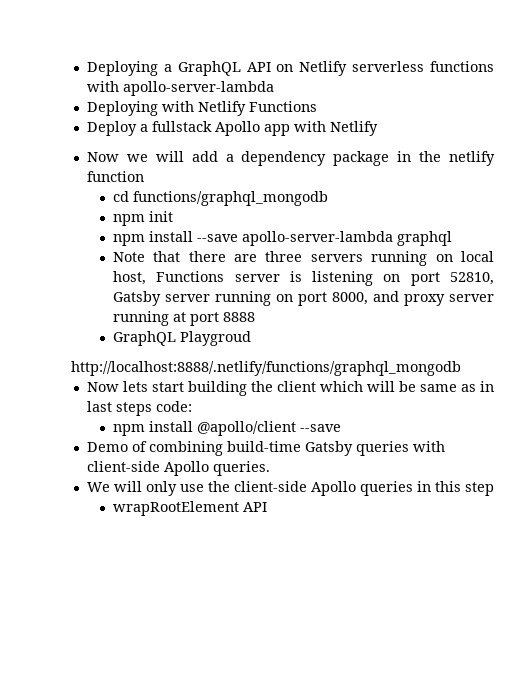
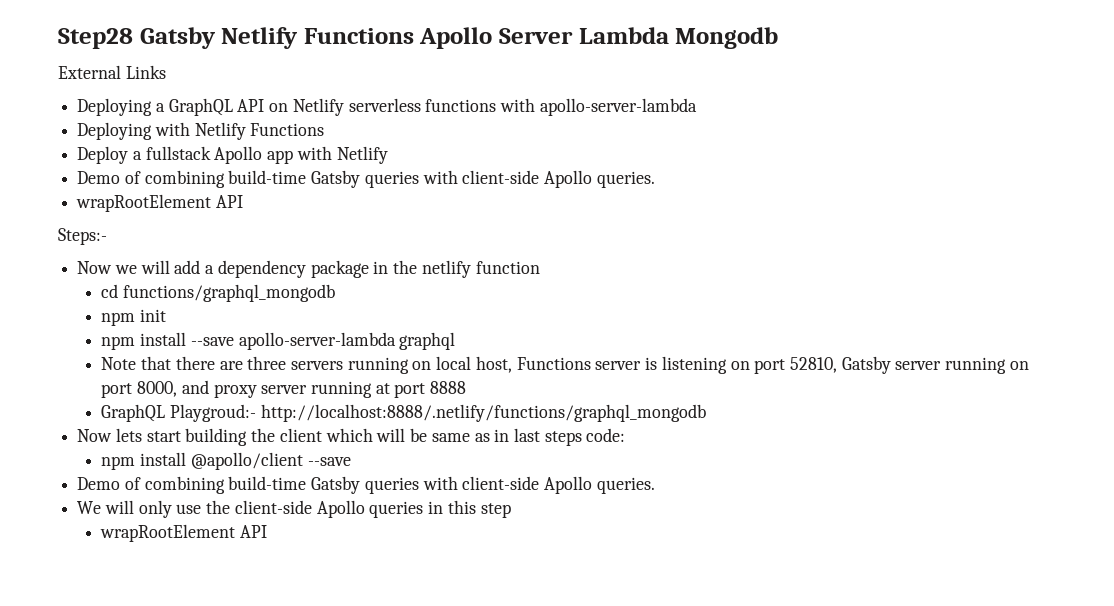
+ Step28 Gatsby Netlify Functions Apollo Server Lambda Mongodb
+ External Links
  Deploy a fullstack Apollo app with Netlify
+ Demo of combining build-time Gatsby queries with client-side Apollo queries.
+ wrapRootElement API
+ Steps:-
- GraphQL Playgroud
- http://localhost:8888/.netlify/functions/graphql_mongodb
+ GraphQL Playgroud:- http://localhost:8888/.netlify/functions/graphql_mongodb

